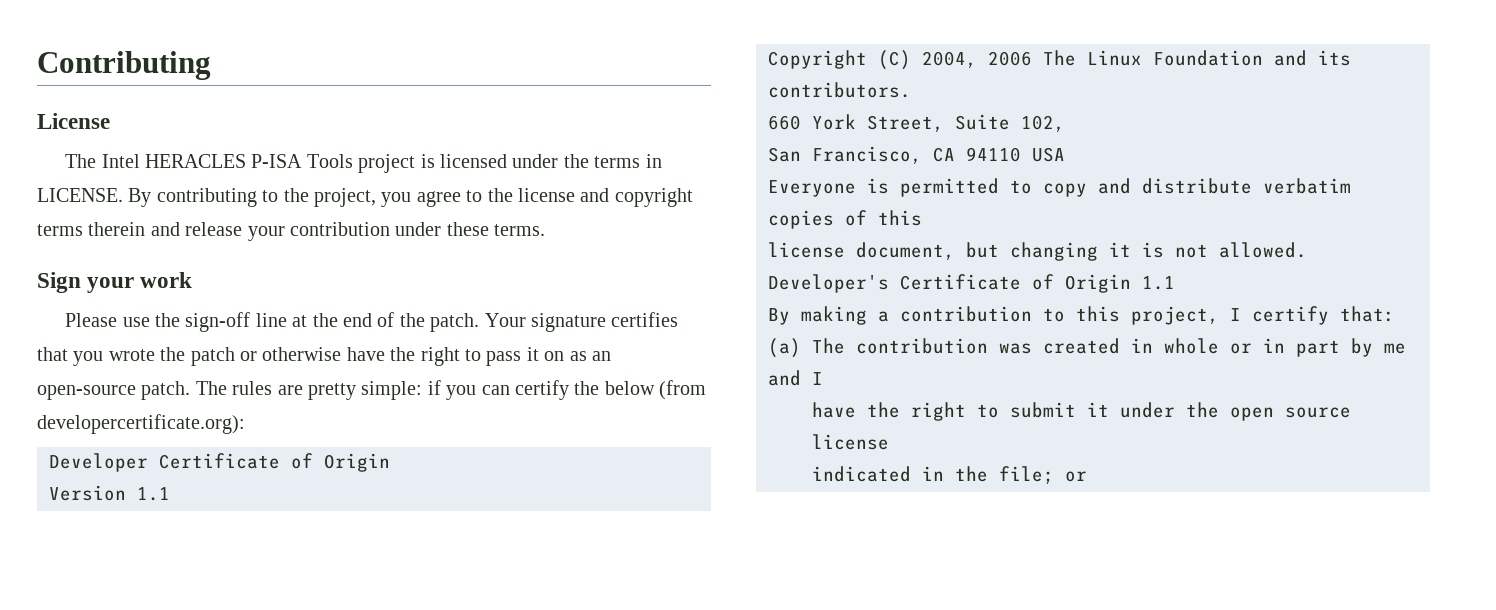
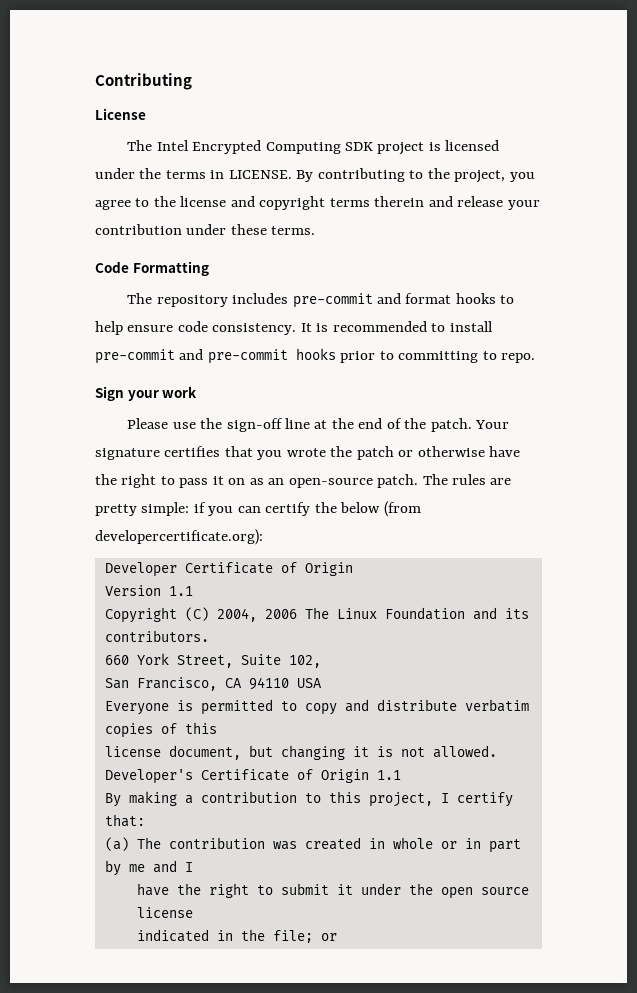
- The Intel HERACLES P-ISA Tools project is licensed under the terms in LICENSE.
+ The Intel Encrypted Computing SDK project is licensed under the terms in LICENSE.
+ Code Formatting
+ The repository includes pre-commit and format hooks to help ensure code consistency. It is recommended to install pre-commit and pre-commit hooks prior to committing to repo.

